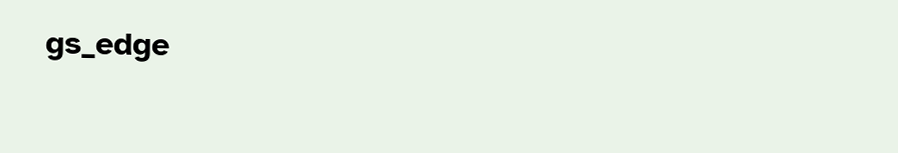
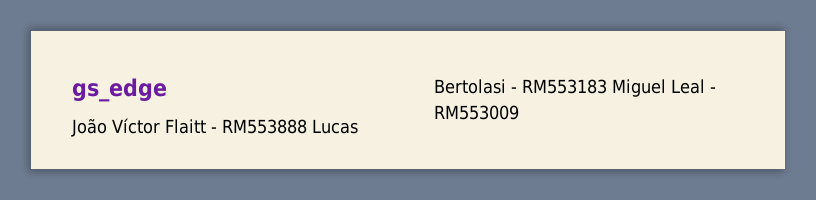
+ João Víctor Flaitt - RM553888 Lucas Bertolasi - RM553183 Miguel Leal - RM553009

